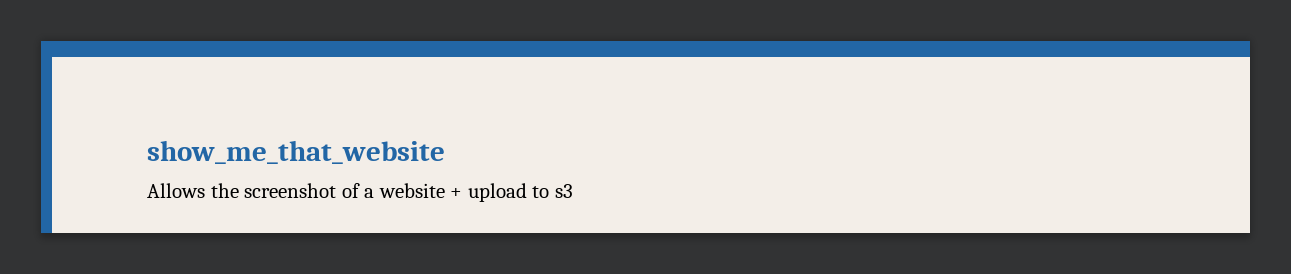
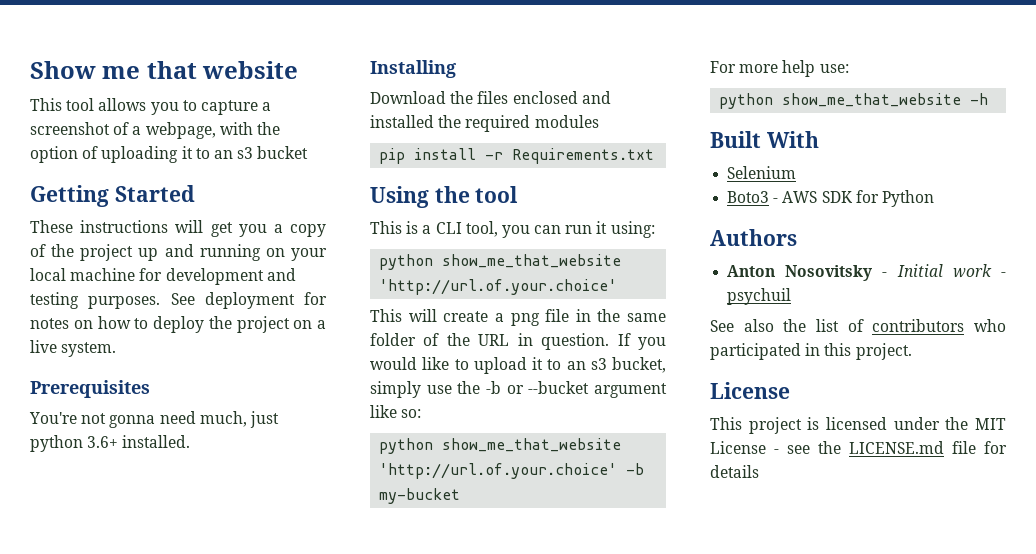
- show_me_that_website
- Allows the screenshot of a website + upload to s3
+ Show me that website
+ This tool allows you to capture a screenshot of a webpage, with the option of uploading it to an s3 bucket
+ Getting Started
+ These instructions will get you a copy of the project up and running on your local machine for development and testing purposes. See deployment for notes on how to deploy the project on a live system.
+ Prerequisites
+ You're not gonna need much, just python 3.6+ installed.
+ Installing
+ Download the files enclosed and installed the required modules
+ pip install -r Requirements.txt
+ Using the tool
+ This is a CLI tool, you can run it using:
+ python show_me_that_website 'http://url.of.your.choice'
+ This will create a png file in the same folder of the URL in question. If you would like to upload it to an s3 bucket, simply use the -b or --bucket argument like so:
+ python show_me_that_website 'http://url.of.your.choice' -b my-bucket
+ For more help use:
+ python show_me_that_website -h
+ Built With
+ Selenium
+ Boto3 - AWS SDK for Python
+ Authors
+ Anton Nosovitsky - Initial work - psychuil
+ See also the list of contributors who participated in this project.
+ License
+ This project is licensed under the MIT License - see the LICENSE.md file for details

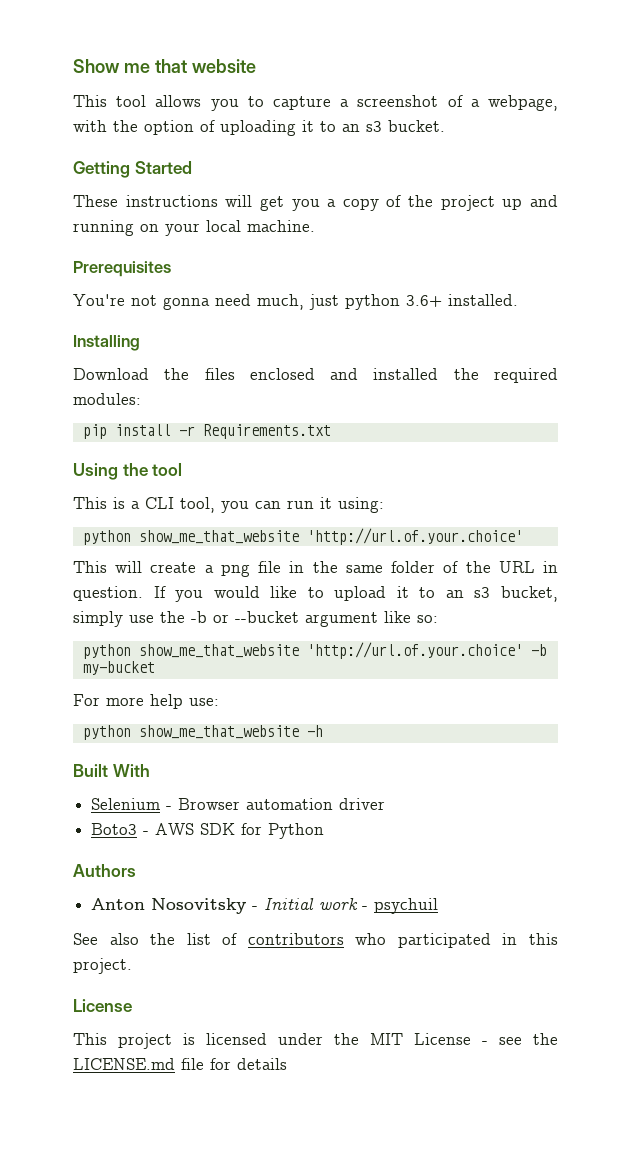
- This tool allows you to capture a screenshot of a webpage, with the option of uploading it to an s3 bucket
+ This tool allows you to capture a screenshot of a webpage, with the option of uploading it to an s3 bucket.
- These instructions will get you a copy of the project up and running on your local machine for development and testing purposes. See deployment for notes on how to deploy the project on a live system.
+ These instructions will get you a copy of the project up and running on your local machine.
- Download the files enclosed and installed the required modules
+ Download the files enclosed and installed the required modules:
- Selenium
+ Selenium - Browser automation driver

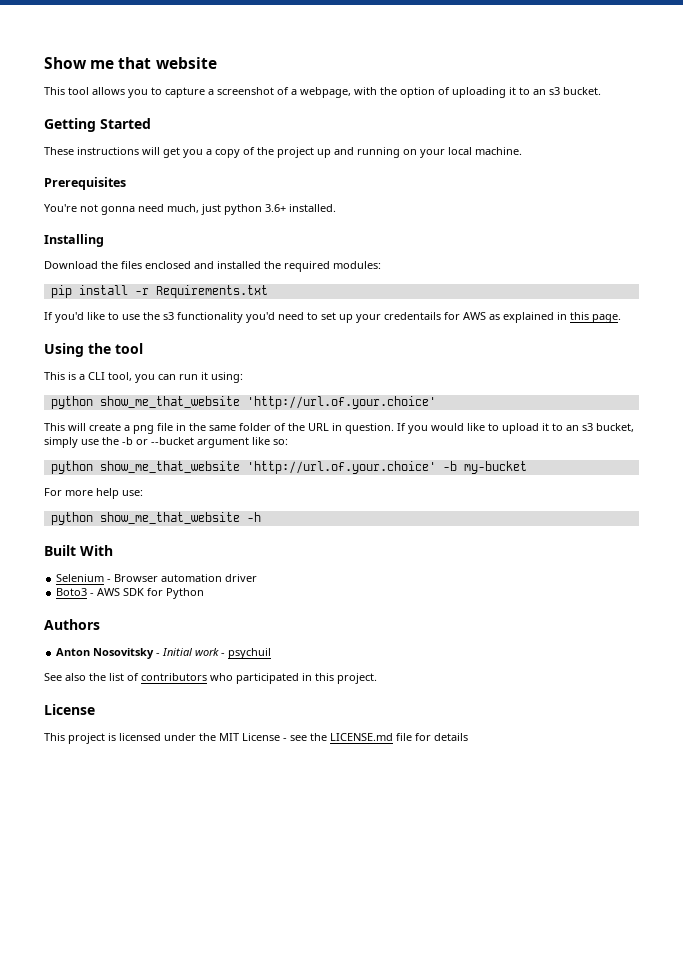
+ If you'd like to use the s3 functionality you'd need to set up your credentails for AWS as explained in this page.

